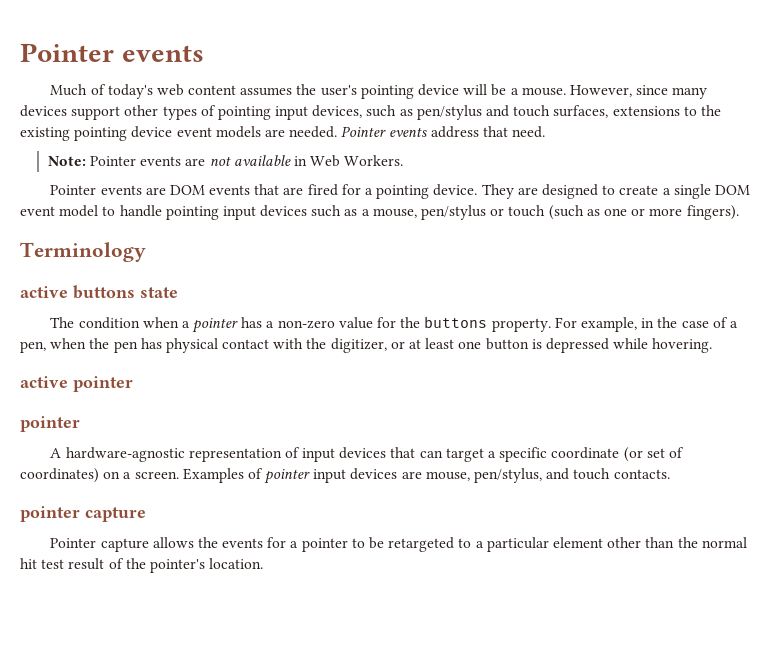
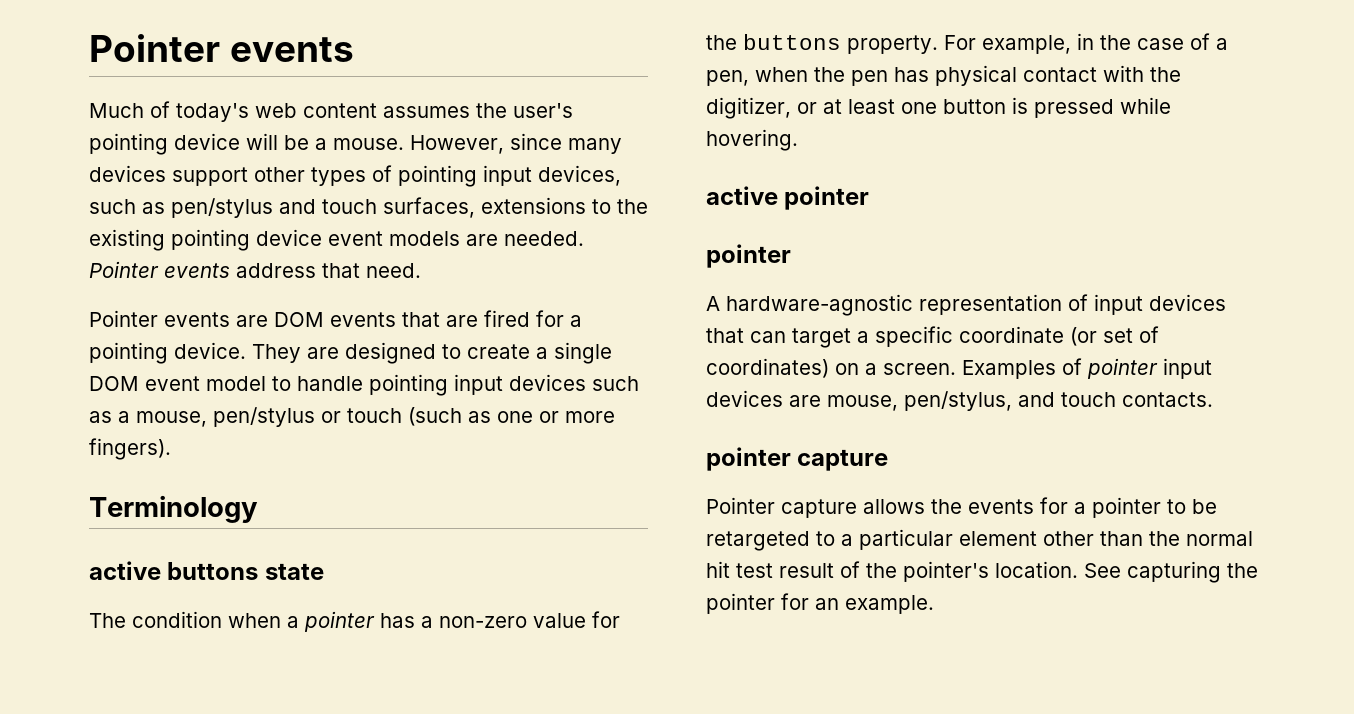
- Note: Pointer events are not available in Web Workers.
- For example, in the case of a pen, when the pen has physical contact with the digitizer, or at least one button is depressed while hovering.
+ For example, in the case of a pen, when the pen has physical contact with the digitizer, or at least one button is pressed while hovering.
+ See capturing the pointer for an example.

